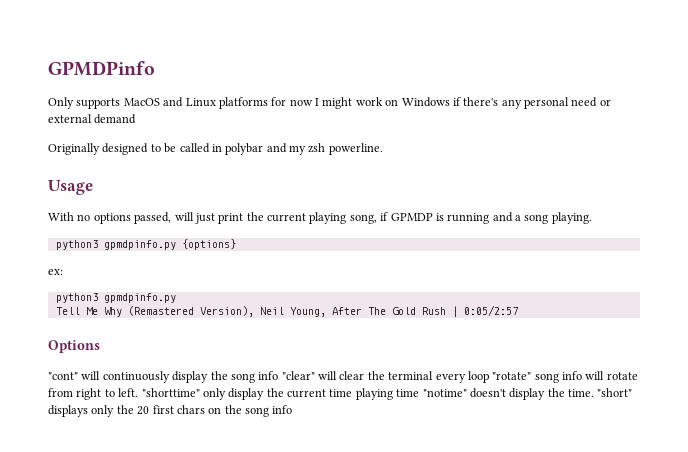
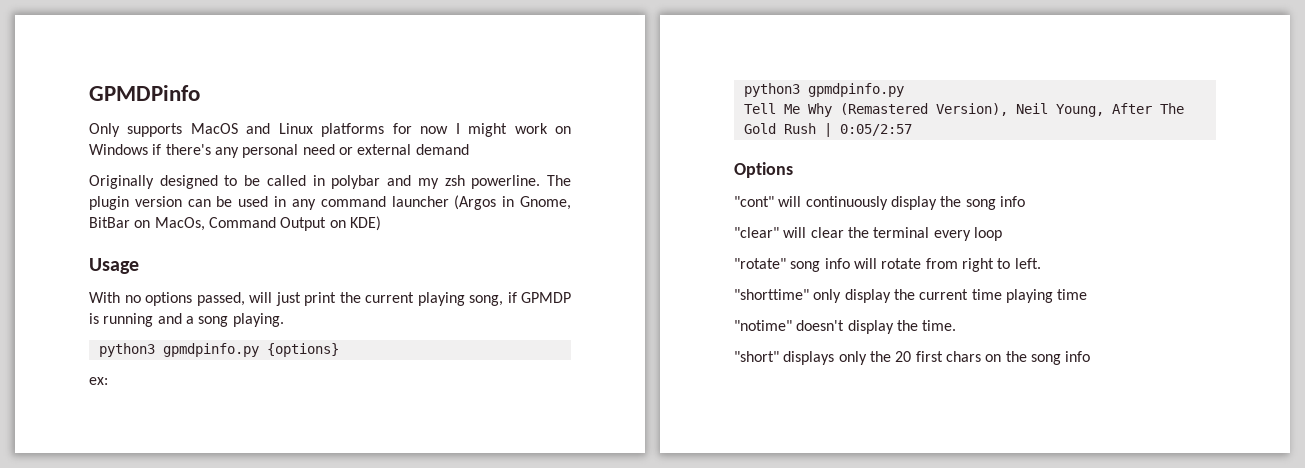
+ The plugin version can be used in any command launcher (Argos in Gnome, BitBar on MacOs, Command Output on KDE)
- "cont" will continuously display the song info "clear" will clear the terminal every loop "rotate" song info will rotate from right to left. "shorttime" only display the current time playing time "notime" doesn't display the time. "short" displays only the 20 first chars on the song info
+ "cont" will continuously display the song info
+ "clear" will clear the terminal every loop
+ "rotate" song info will rotate from right to left.
+ "shorttime" only display the current time playing time
+ "notime" doesn't display the time.
+ "short" displays only the 20 first chars on the song info

